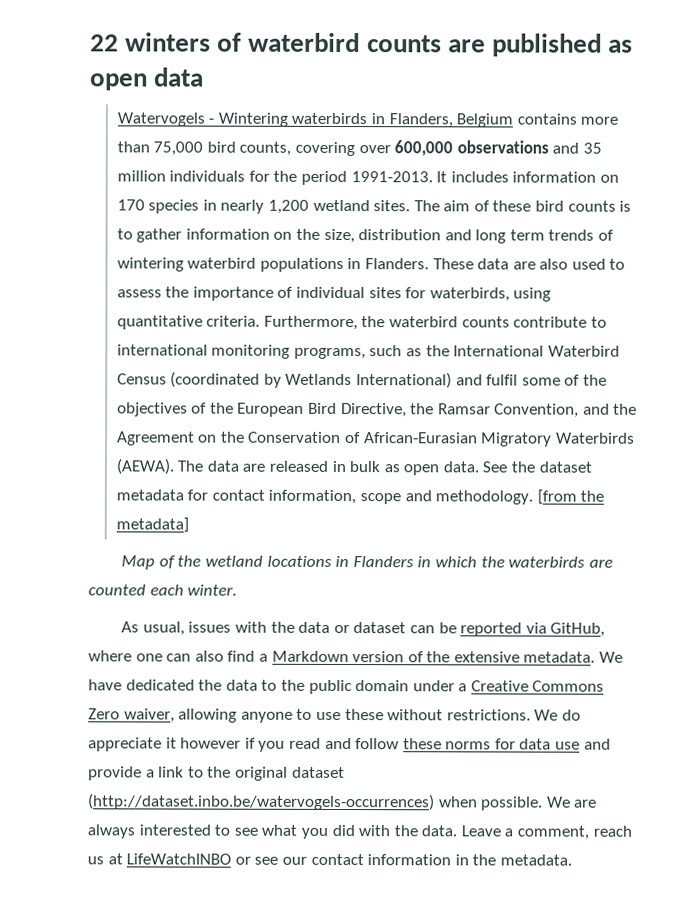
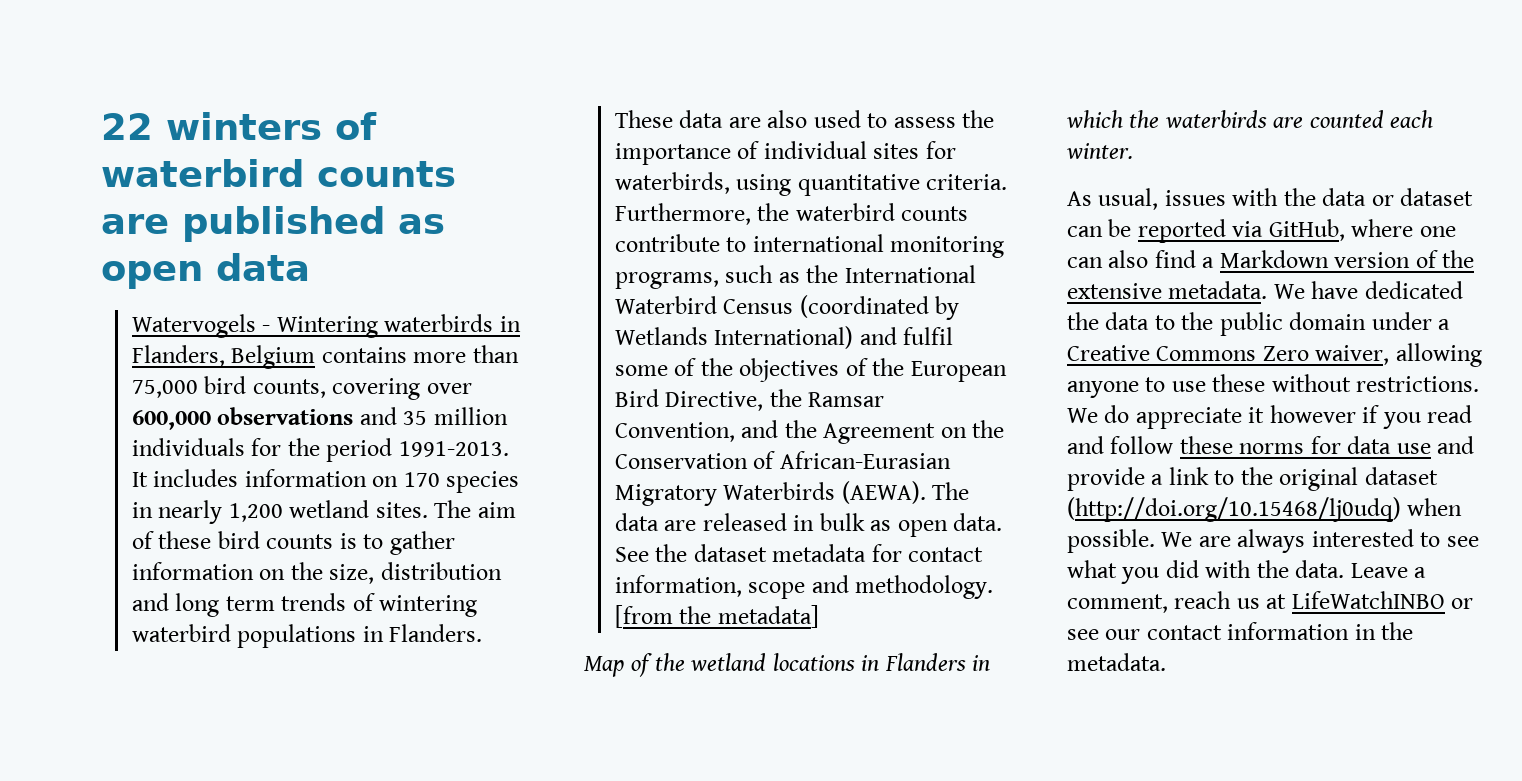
- We do appreciate it however if you read and follow these norms for data use and provide a link to the original dataset (http://dataset.inbo.be/watervogels-occurrences) when possible.
+ We do appreciate it however if you read and follow these norms for data use and provide a link to the original dataset (http://doi.org/10.15468/lj0udq) when possible.

